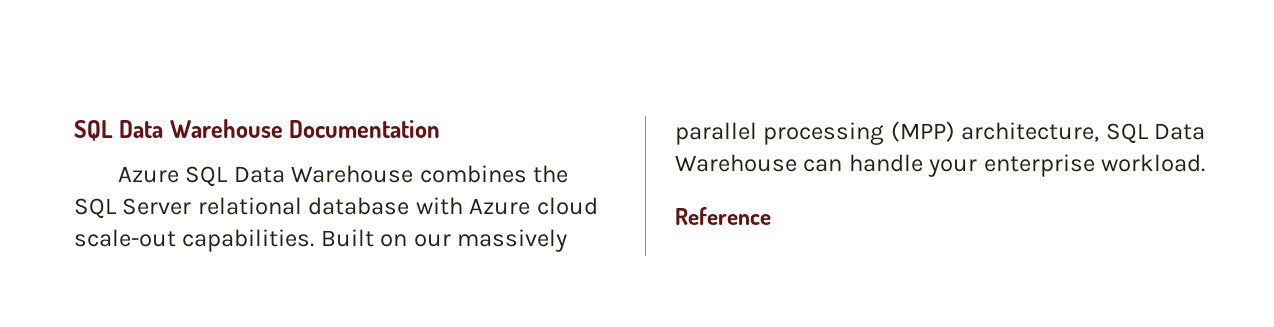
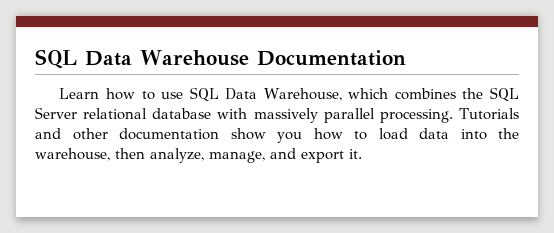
- Azure SQL Data Warehouse combines the SQL Server relational database with Azure cloud scale-out capabilities. Built on our massively parallel processing (MPP) architecture, SQL Data Warehouse can handle your enterprise workload.
- Reference
+ Learn how to use SQL Data Warehouse, which combines the SQL Server relational database with massively parallel processing. Tutorials and other documentation show you how to load data into the warehouse, then analyze, manage, and export it.

